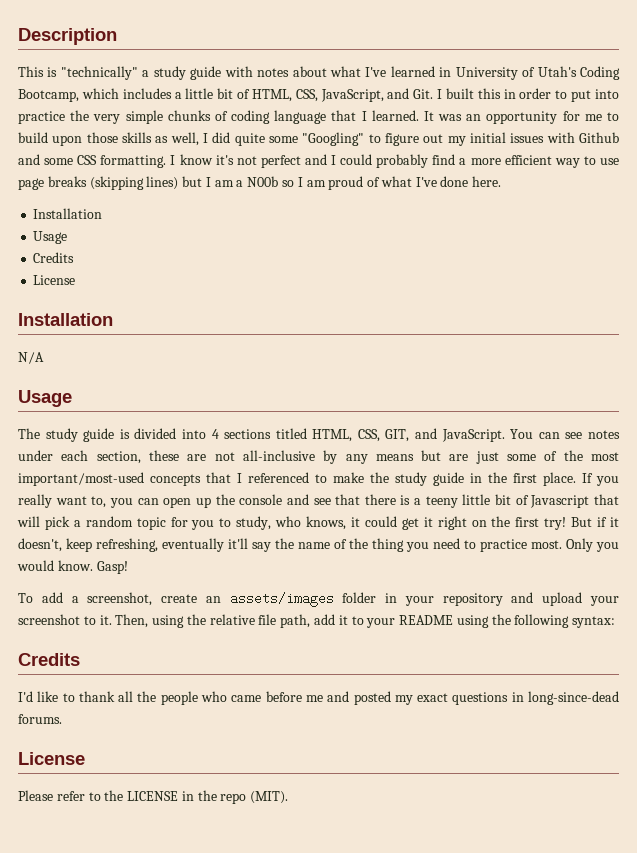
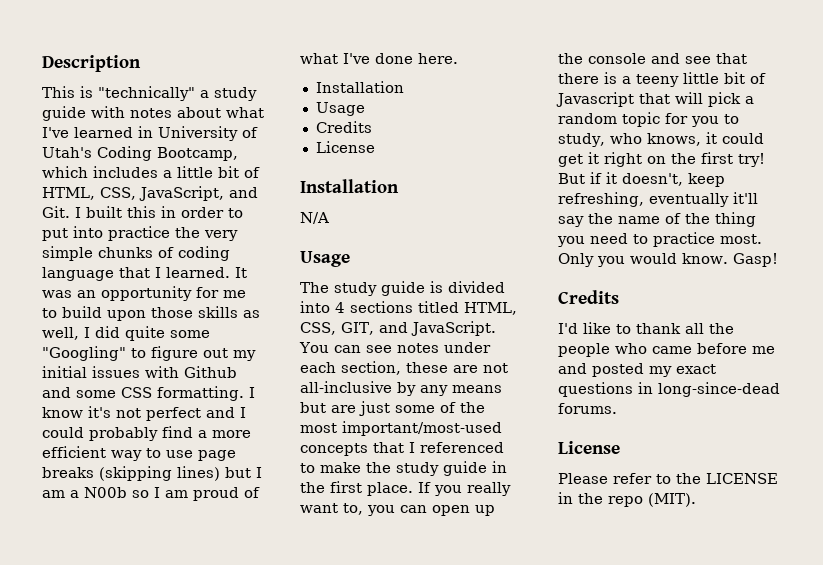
- To add a screenshot, create an assets/images folder in your repository and upload your screenshot to it. Then, using the relative file path, add it to your README using the following syntax:

